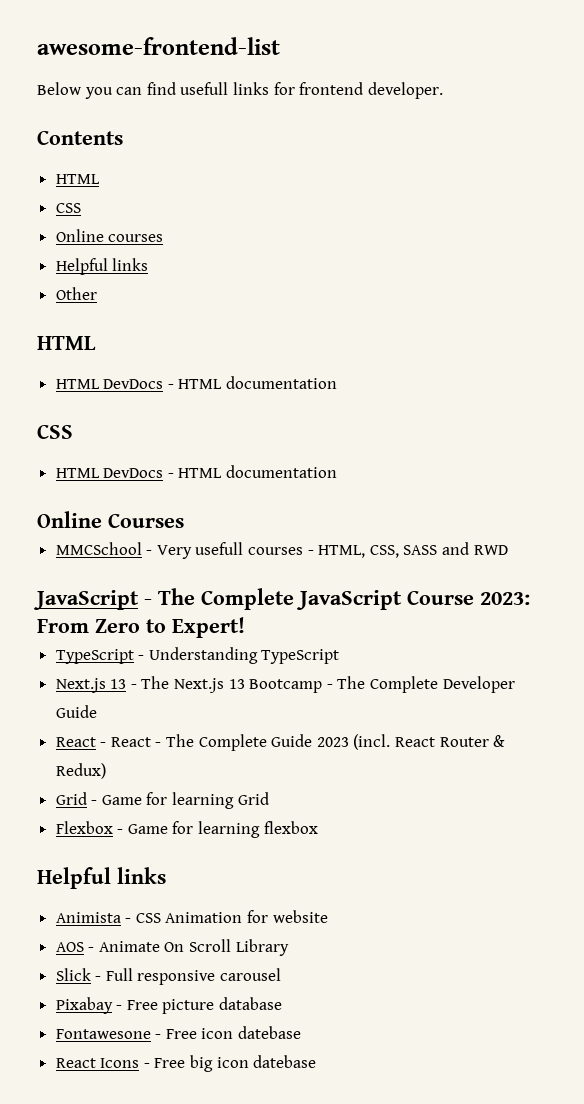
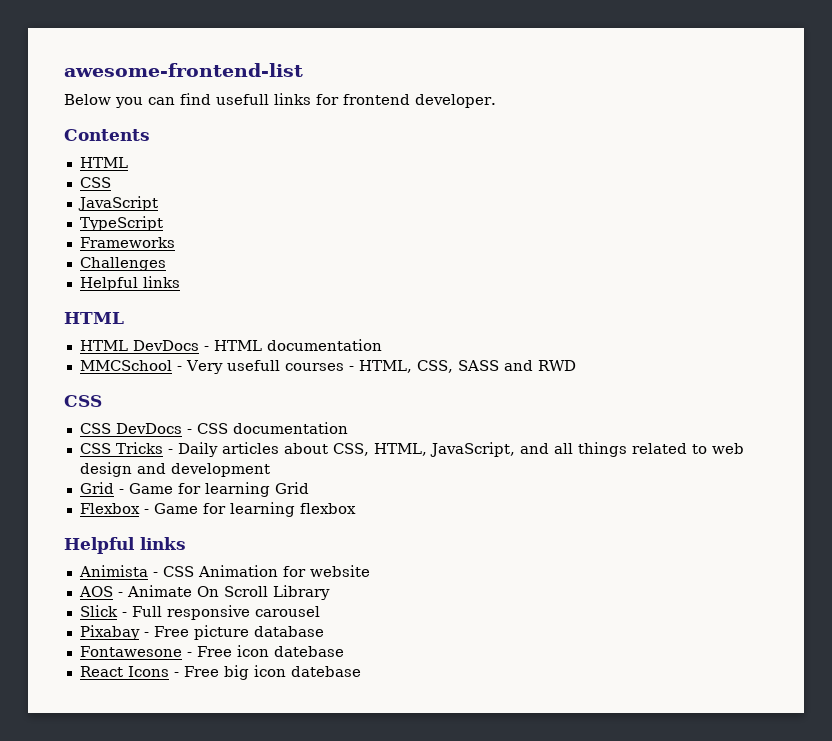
- Online courses
+ JavaScript
+ TypeScript
+ Frameworks
+ Challenges
  Helpful links
- Other
  HTML
  HTML DevDocs - HTML documentation
- CSS
- HTML DevDocs - HTML documentation
- Online Courses
  MMCSchool - Very usefull courses - HTML, CSS, SASS and RWD
- JavaScript - The Complete JavaScript Course 2023: From Zero to Expert!
- TypeScript - Understanding TypeScript
- Next.js 13 - The Next.js 13 Bootcamp - The Complete Developer Guide
- React - React - The Complete Guide 2023 (incl. React Router & Redux)
+ CSS
+ CSS DevDocs - CSS documentation
+ CSS Tricks - Daily articles about CSS, HTML, JavaScript, and all things related to web design and development

